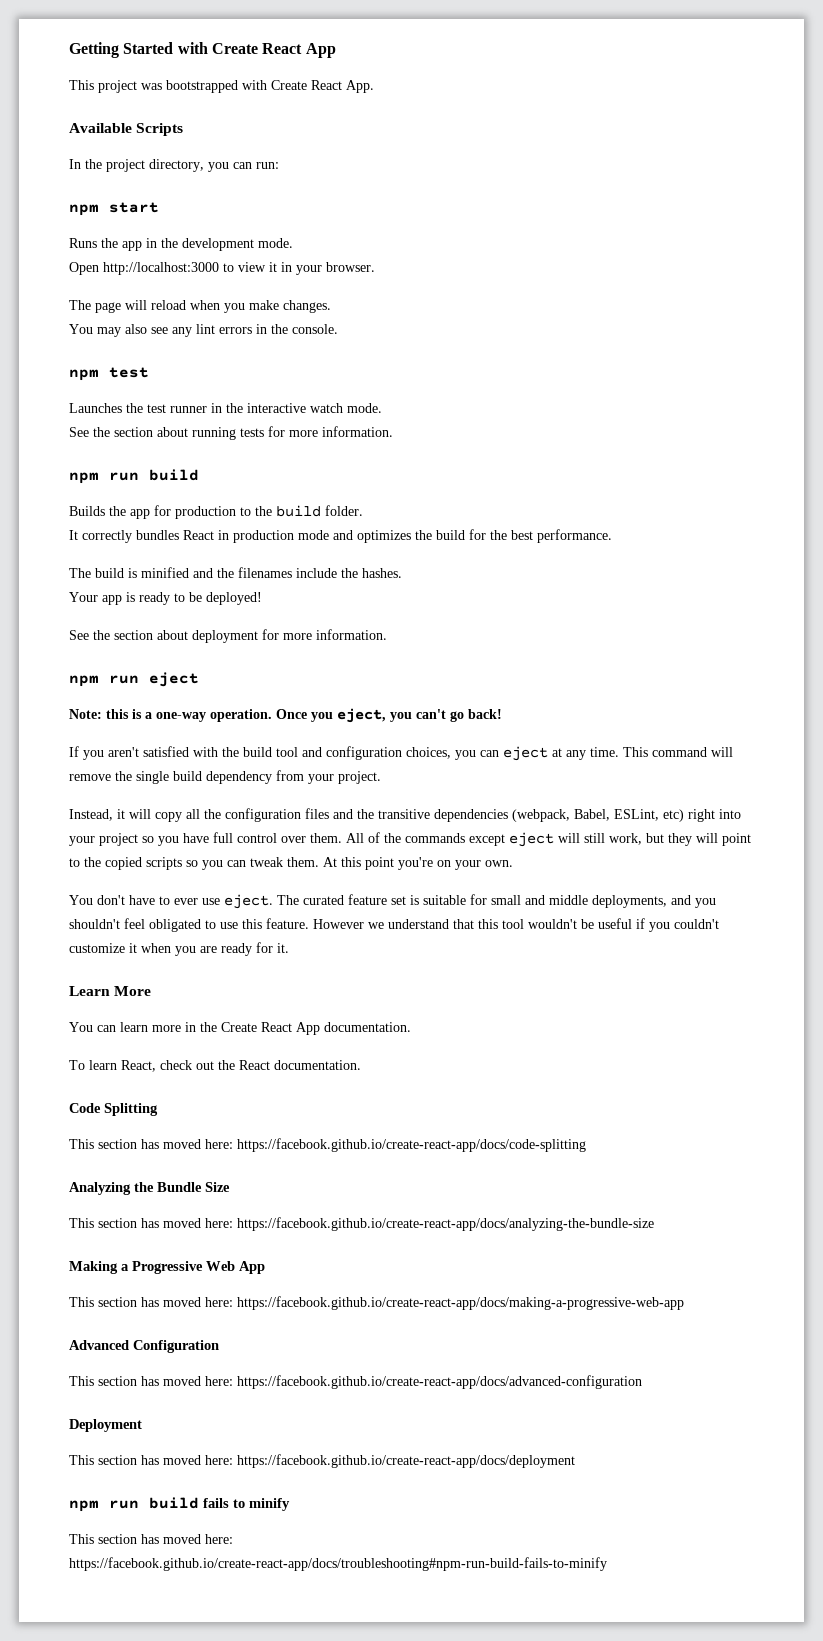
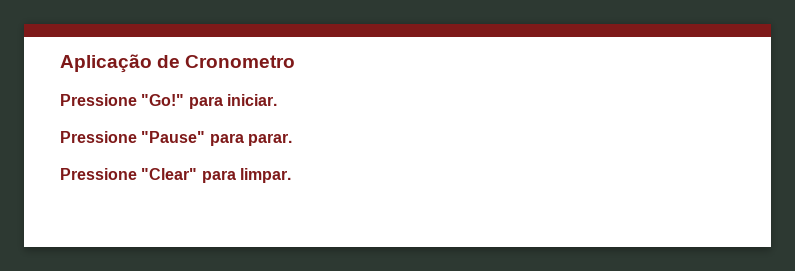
- Getting Started with Create React App
- This project was bootstrapped with Create React App.
- Available Scripts
- In the project directory, you can run:
- npm start
- Runs the app in the development mode.
- Open http://localhost:3000 to view it in your browser.
- The page will reload when you make changes.
- You may also see any lint errors in the console.
- npm test
- Launches the test runner in the interactive watch mode.
- See the section about running tests for more information.
- npm run build
- Builds the app for production to the build folder.
- It correctly bundles React in production mode and optimizes the build for the best performance.
- The build is minified and the filenames include the hashes.
- Your app is ready to be deployed!
- See the section about deployment for more information.
- npm run eject
- Note: this is a one-way operation. Once you eject, you can't go back!
- If you aren't satisfied with the build tool and configuration choices, you can eject at any time. This command will remove the single build dependency from your project.
- Instead, it will copy all the configuration files and the transitive dependencies (webpack, Babel, ESLint, etc) right into your project so you have full control over them. All of the commands except eject will still work, but they will point to the copied scripts so you can tweak them. At this point you're on your own.
- You don't have to ever use eject. The curated feature set is suitable for small and middle deployments, and you shouldn't feel obligated to use this feature. However we understand that this tool wouldn't be useful if you couldn't customize it when you are ready for it.
- Learn More
- You can learn more in the Create React App documentation.
- To learn React, check out the React documentation.
- Code Splitting
- This section has moved here: https://facebook.github.io/create-react-app/docs/code-splitting
- Analyzing the Bundle Size
- This section has moved here: https://facebook.github.io/create-react-app/docs/analyzing-the-bundle-size
- Making a Progressive Web App
- This section has moved here: https://facebook.github.io/create-react-app/docs/making-a-progressive-web-app
- Advanced Configuration
- This section has moved here: https://facebook.github.io/create-react-app/docs/advanced-configuration
- Deployment
- This section has moved here: https://facebook.github.io/create-react-app/docs/deployment
- npm run build fails to minify
- This section has moved here: https://facebook.github.io/create-react-app/docs/troubleshooting#npm-run-build-fails-to-minify
+ Aplicação de Cronometro
+ Pressione "Go!" para iniciar.
+ Pressione "Pause" para parar.
+ Pressione "Clear" para limpar.

